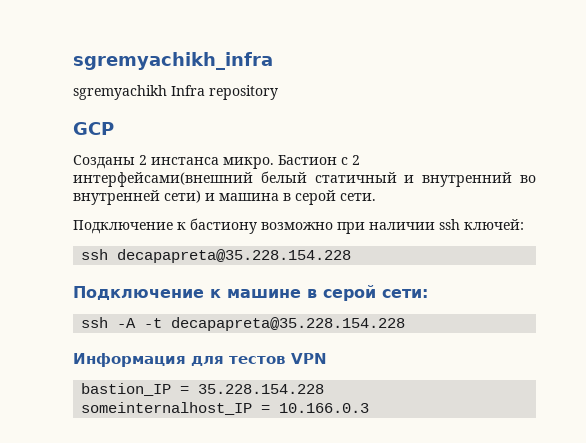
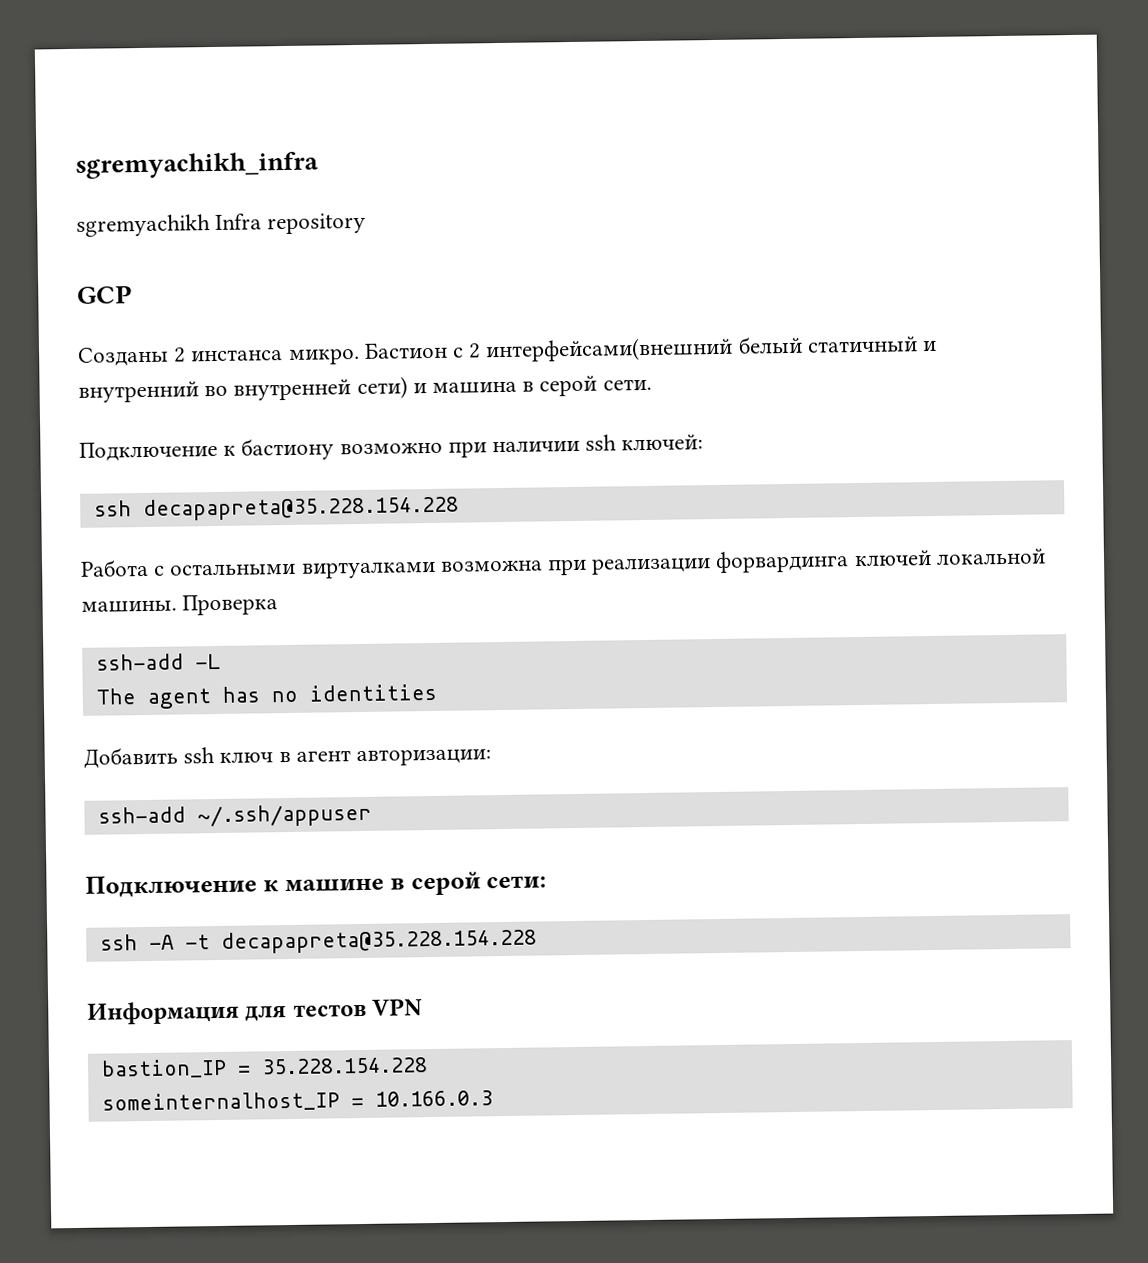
+ Работа с остальными виртуалками возможна при реализации форвардинга ключей локальной машины. Проверка
+ ssh-add -L
+ The agent has no identities
+ Добавить ssh ключ в агент авторизации:
+ ssh-add ~/.ssh/appuser

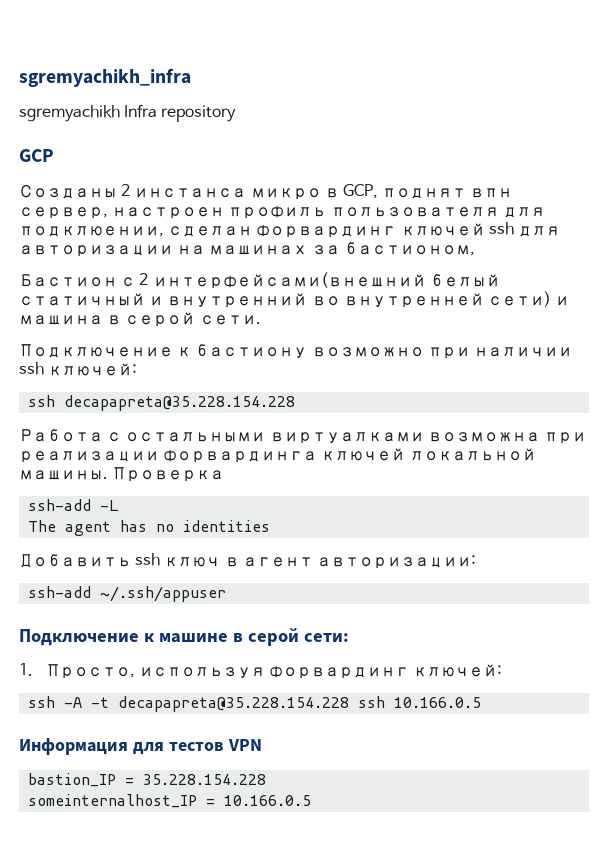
- Созданы 2 инстанса микро. Бастион с 2 интерфейсами(внешний белый статичный и внутренний во внутренней сети) и машина в серой сети.
+ Созданы 2 инстанса микро в GCP, поднят впн сервер, настроен профиль пользователя для подклюении, сделан форвардинг ключей ssh для авторизации на машинах за бастионом,
+ Бастион с 2 интерфейсами(внешний белый статичный и внутренний во внутренней сети) и машина в серой сети.
+ 1. Просто, используя форвардинг ключей:
- ssh -A -t decapapreta@35.228.154.228
+ ssh -A -t decapapreta@35.228.154.228 ssh 10.166.0.5
- someinternalhost_IP = 10.166.0.3
+ someinternalhost_IP = 10.166.0.5

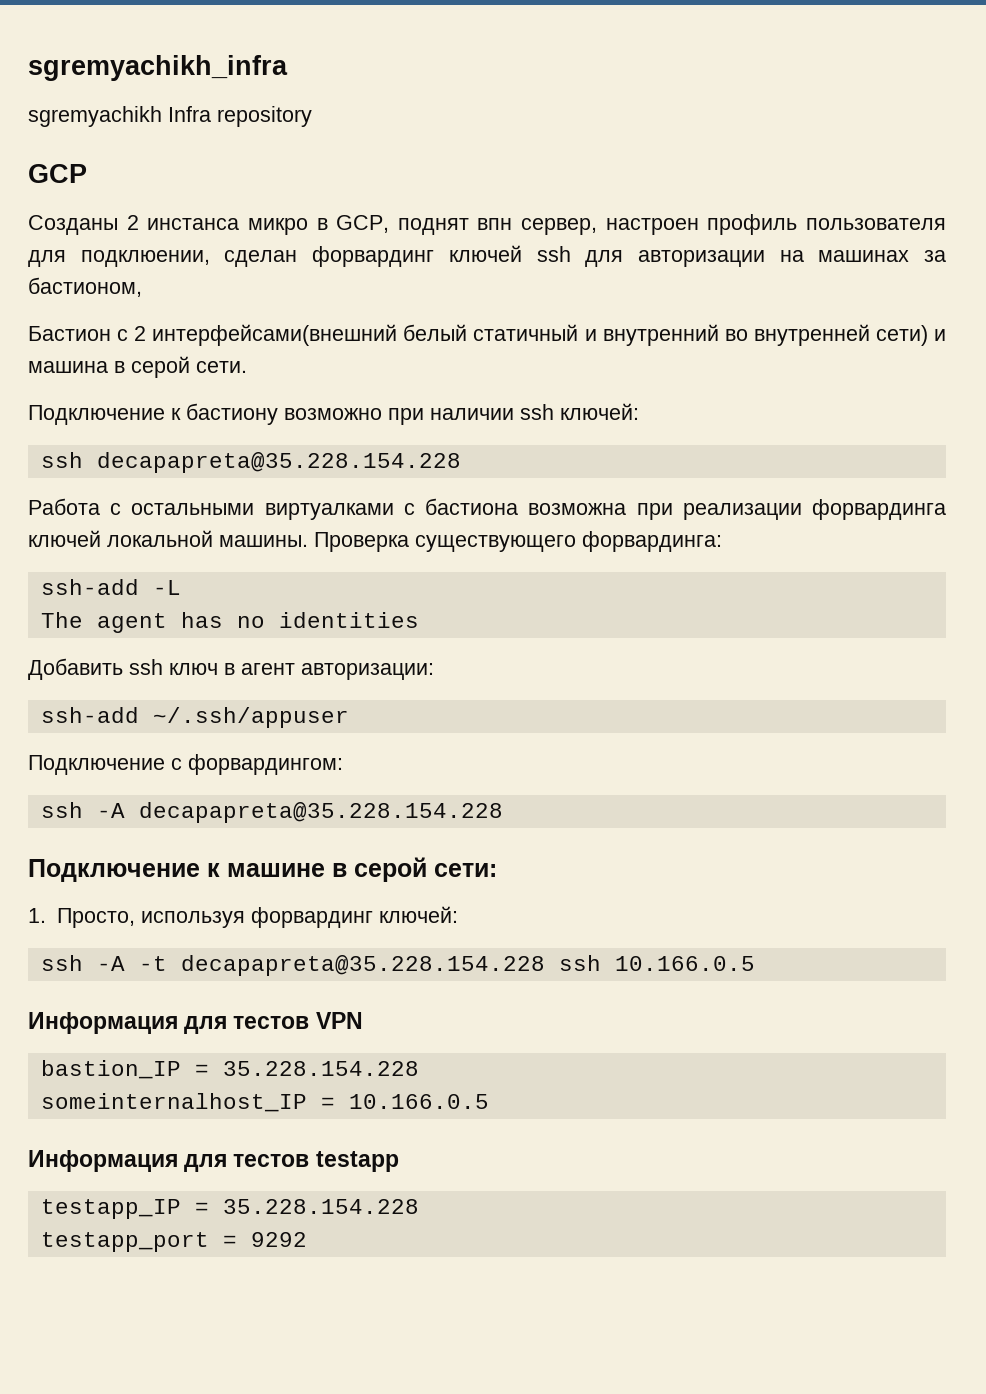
- Работа с остальными виртуалками возможна при реализации форвардинга ключей локальной машины.
+ Работа с остальными виртуалками с бастиона возможна при реализации форвардинга ключей локальной машины.
- Проверка
+ Проверка существующего форвардинга:
+ Подключение с форвардингом:
+ ssh -A decapapreta@35.228.154.228
+ Информация для тестов testapp
+ testapp_IP = 35.228.154.228
+ testapp_port = 9292

